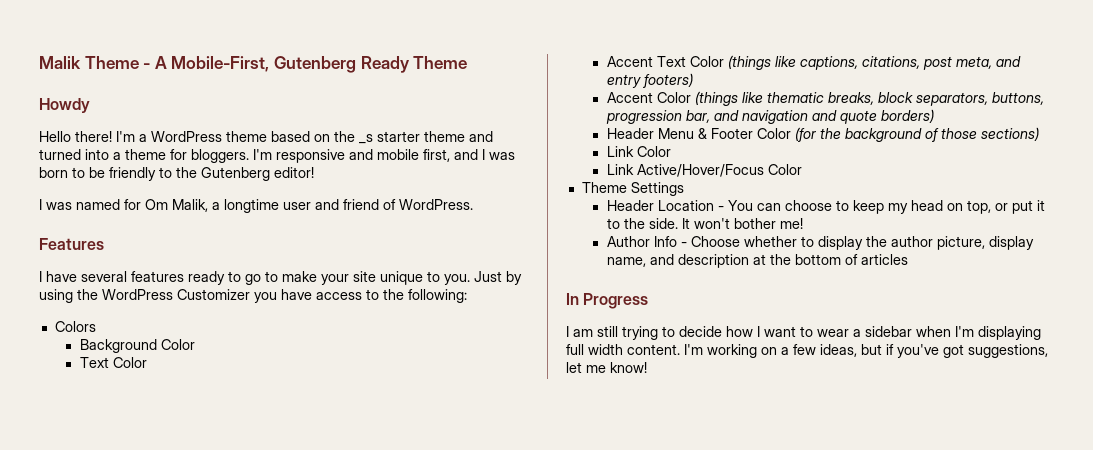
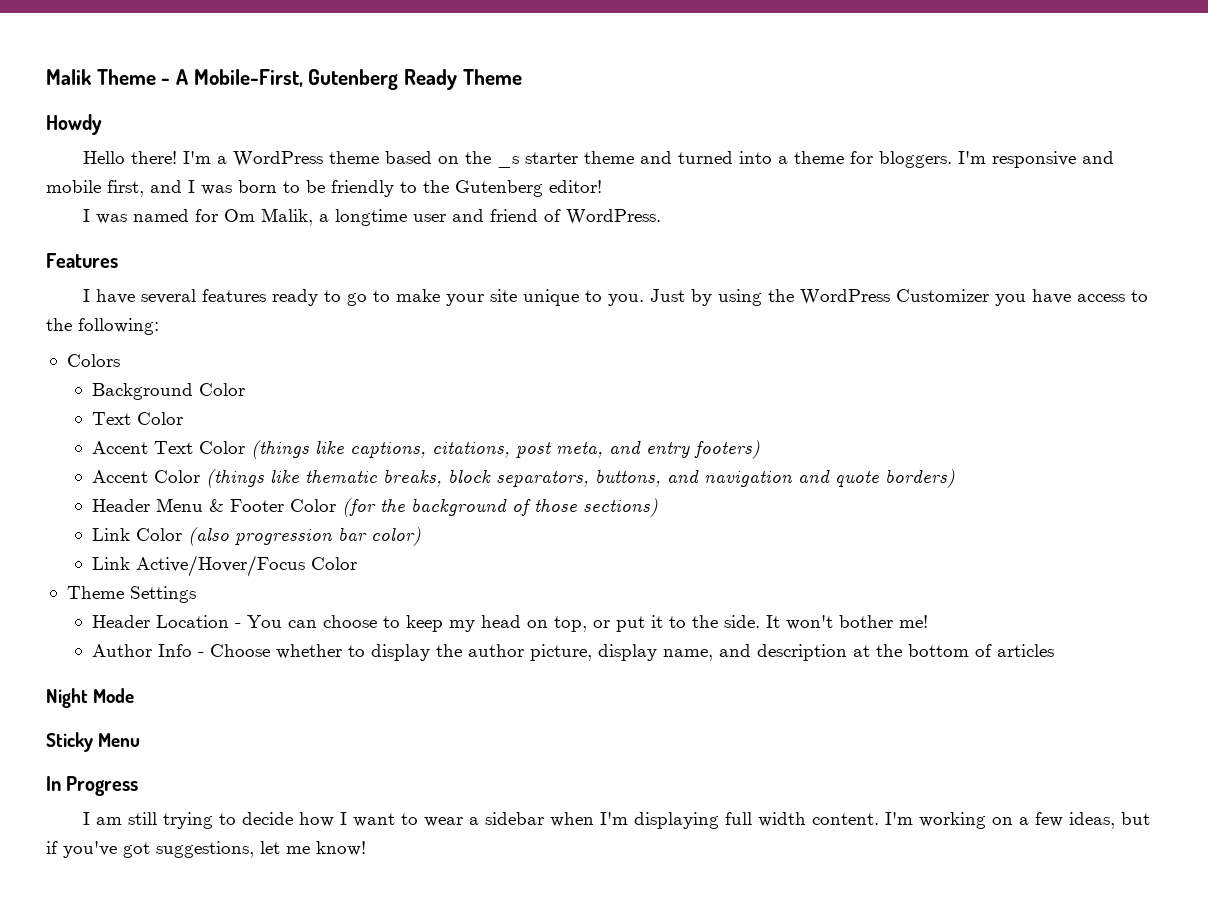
- Accent Color (things like thematic breaks, block separators, buttons, progression bar, and navigation and quote borders)
+ Accent Color (things like thematic breaks, block separators, buttons, and navigation and quote borders)
- Link Color
+ Link Color (also progression bar color)
+ Night Mode
+ Sticky Menu

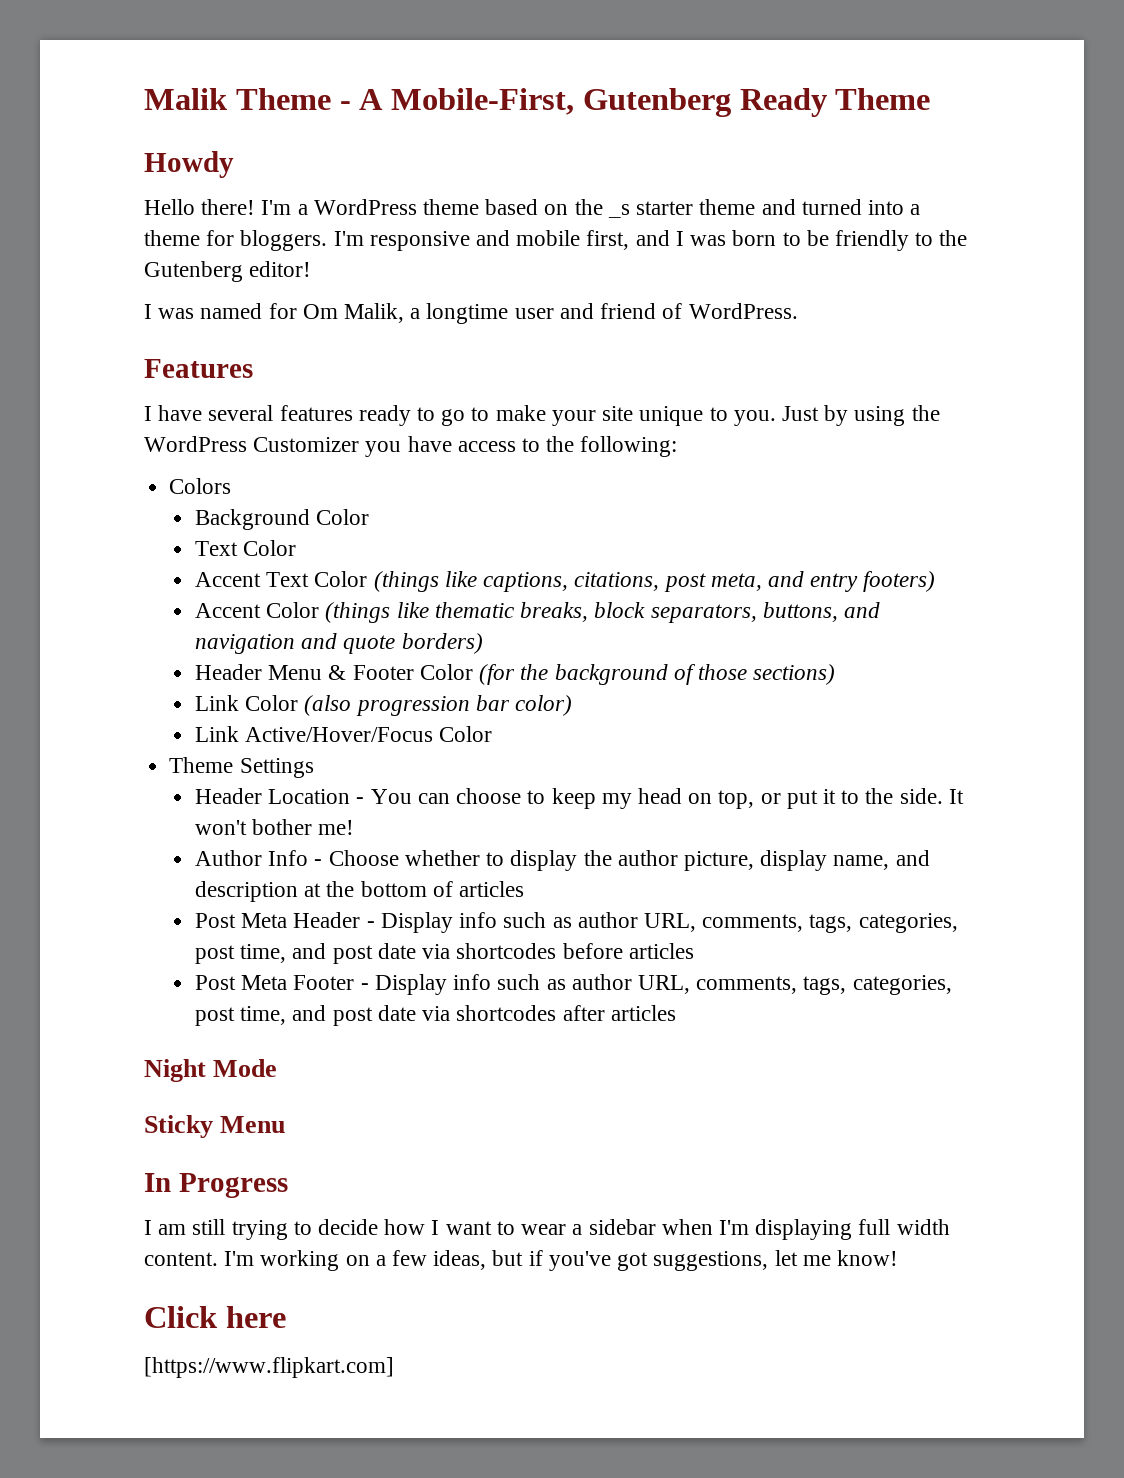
+ Post Meta Header - Display info such as author URL, comments, tags, categories, post time, and post date via shortcodes before articles
+ Post Meta Footer - Display info such as author URL, comments, tags, categories, post time, and post date via shortcodes after articles
+ Click here
+ [https://www.flipkart.com]

